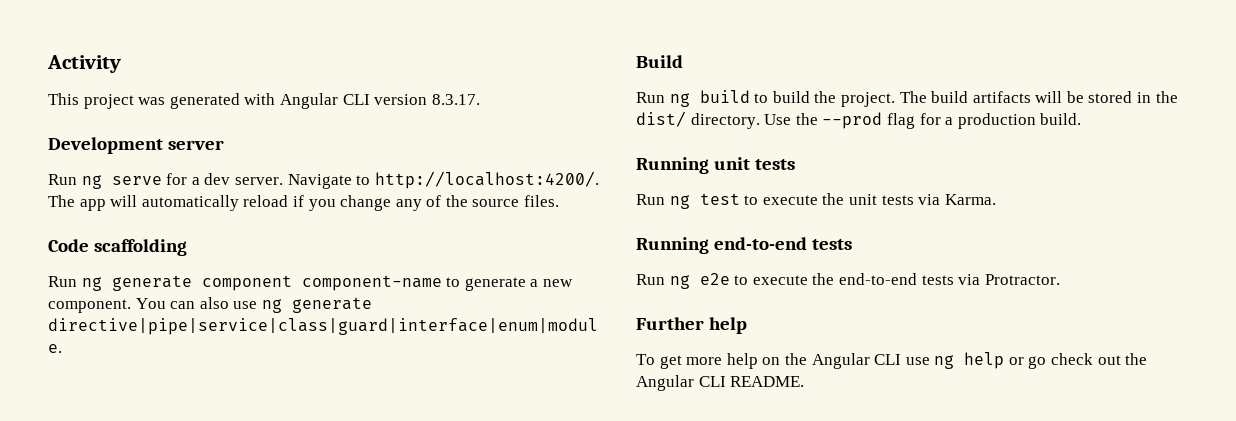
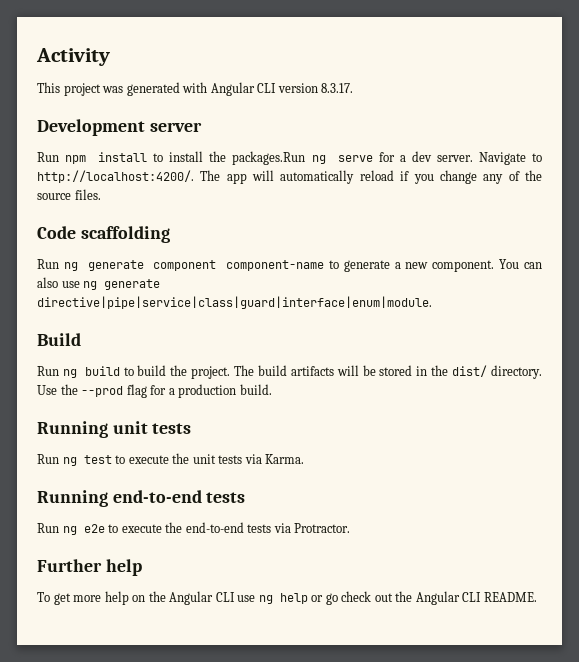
- Run ng serve for a dev server.
+ Run npm install to install the packages.Run ng serve for a dev server.

